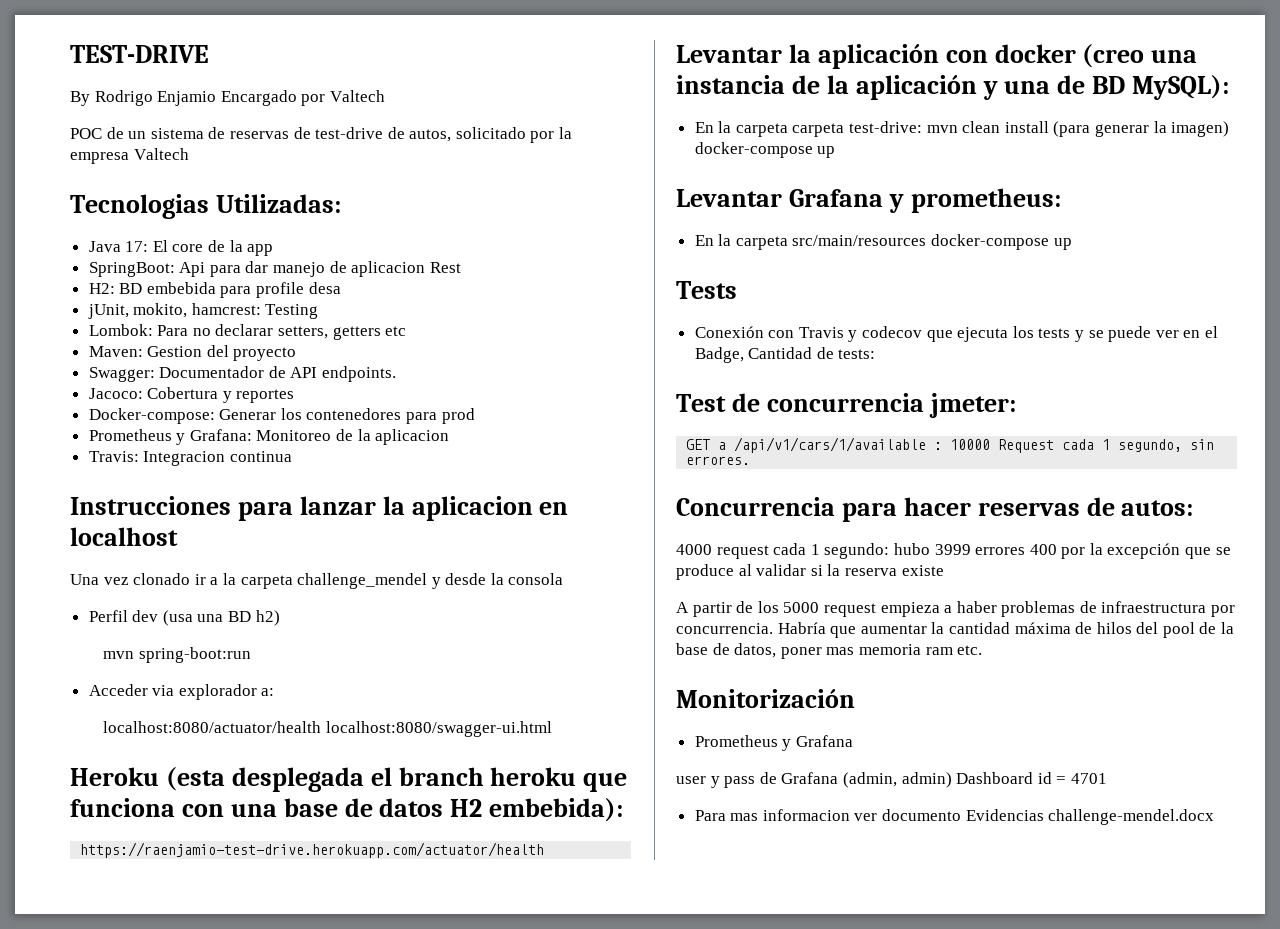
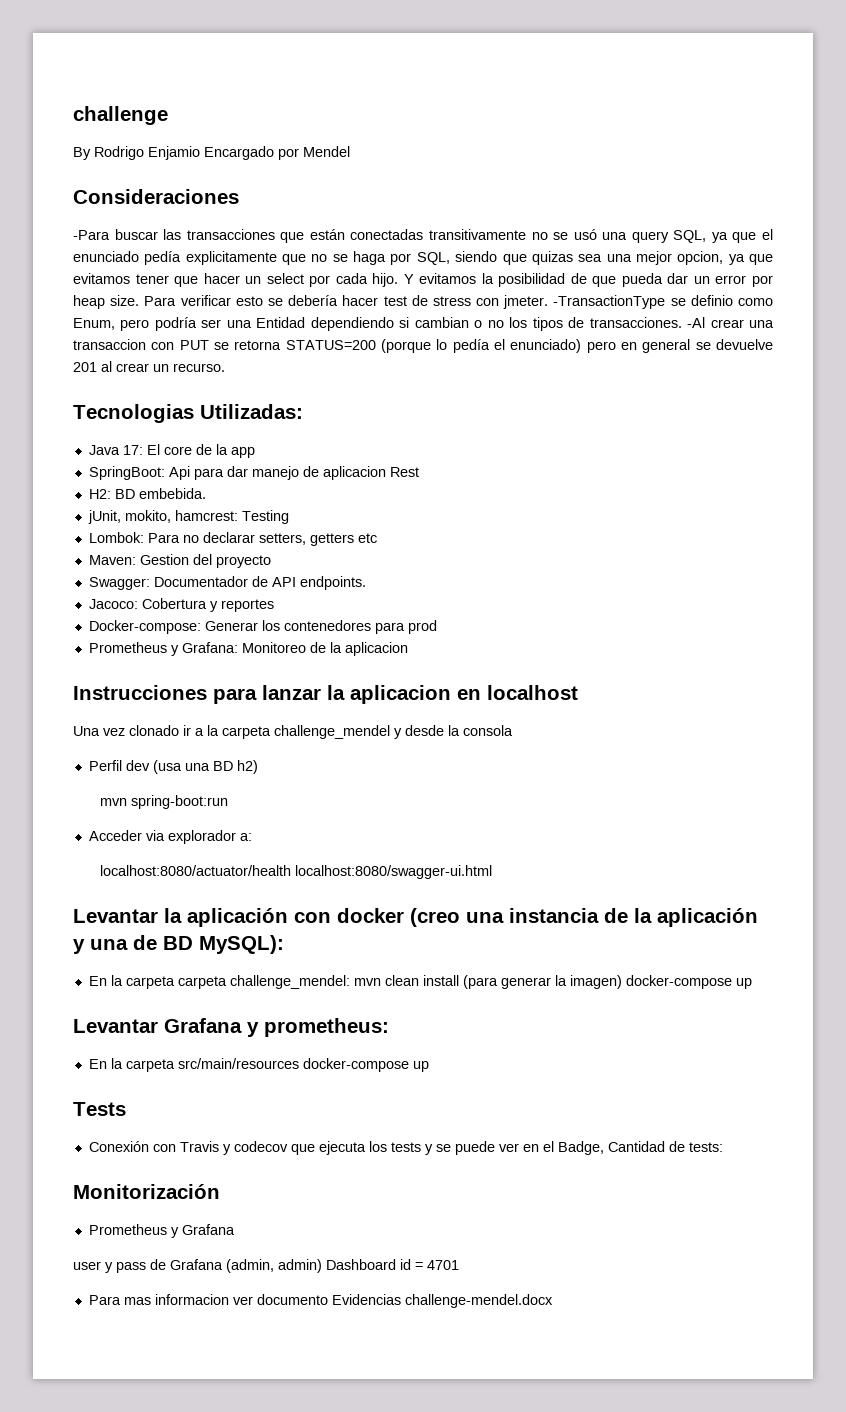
- TEST-DRIVE
+ challenge
- By Rodrigo Enjamio Encargado por Valtech
- POC de un sistema de reservas de test-drive de autos, solicitado por la empresa Valtech
+ By Rodrigo Enjamio Encargado por Mendel
+ Consideraciones
+ -Para buscar las transacciones que están conectadas transitivamente no se usó una query SQL, ya que el enunciado pedía explicitamente que no se haga por SQL, siendo que quizas sea una mejor opcion, ya que evitamos tener que hacer un select por cada hijo. Y evitamos la posibilidad de que pueda dar un error por heap size. Para verificar esto se debería hacer test de stress con jmeter. -TransactionType se definio como Enum, pero podría ser una Entidad dependiendo si cambian o no los tipos de transacciones. -Al crear una transaccion con PUT se retorna STATUS=200 (porque lo pedía el enunciado) pero en general se devuelve 201 al crear un recurso.
- H2: BD embebida para profile desa
+ H2: BD embebida.
- Travis: Integracion continua
- Heroku (esta desplegada el branch heroku que funciona con una base de datos H2 embebida):
- https://raenjamio-test-drive.herokuapp.com/actuator/health
- En la carpeta carpeta test-drive: mvn clean install (para generar la imagen) docker-compose up
+ En la carpeta carpeta challenge_mendel: mvn clean install (para generar la imagen) docker-compose up
- Test de concurrencia jmeter:
- GET a /api/v1/cars/1/available : 10000 Request cada 1 segundo, sin errores.
- Concurrencia para hacer reservas de autos:
- 4000 request cada 1 segundo: hubo 3999 errores 400 por la excepción que se produce al validar si la reserva existe
- A partir de los 5000 request empieza a haber problemas de infraestructura por concurrencia. Habría que aumentar la cantidad máxima de hilos del pool de la base de datos, poner mas memoria ram etc.

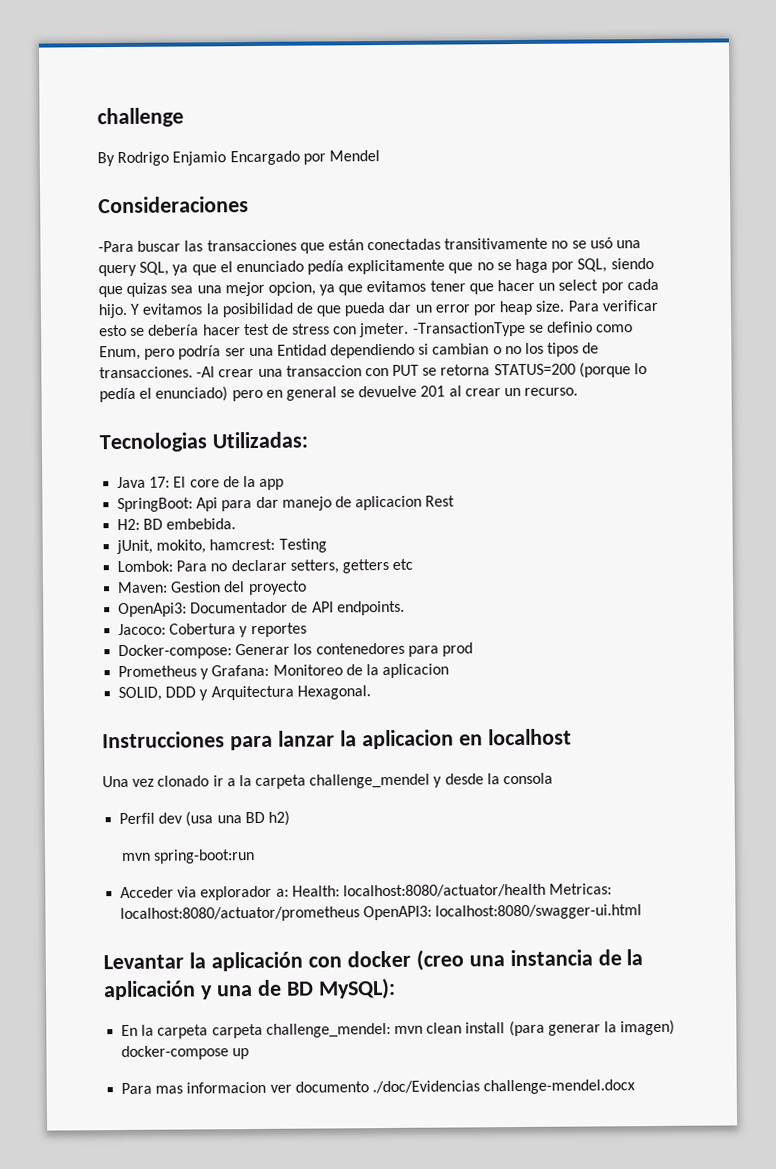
- Swagger: Documentador de API endpoints.
+ OpenApi3: Documentador de API endpoints.
+ SOLID, DDD y Arquitectura Hexagonal.
- Acceder via explorador a:
- localhost:8080/actuator/health localhost:8080/swagger-ui.html
+ Acceder via explorador a: Health: localhost:8080/actuator/health Metricas: localhost:8080/actuator/prometheus OpenAPI3: localhost:8080/swagger-ui.html
- Levantar Grafana y prometheus:
- En la carpeta src/main/resources docker-compose up
- Tests
- Conexión con Travis y codecov que ejecuta los tests y se puede ver en el Badge, Cantidad de tests:
- Monitorización
- Prometheus y Grafana
- user y pass de Grafana (admin, admin) Dashboard id = 4701
- Para mas informacion ver documento Evidencias challenge-mendel.docx
+ Para mas informacion ver documento ./doc/Evidencias challenge-mendel.docx

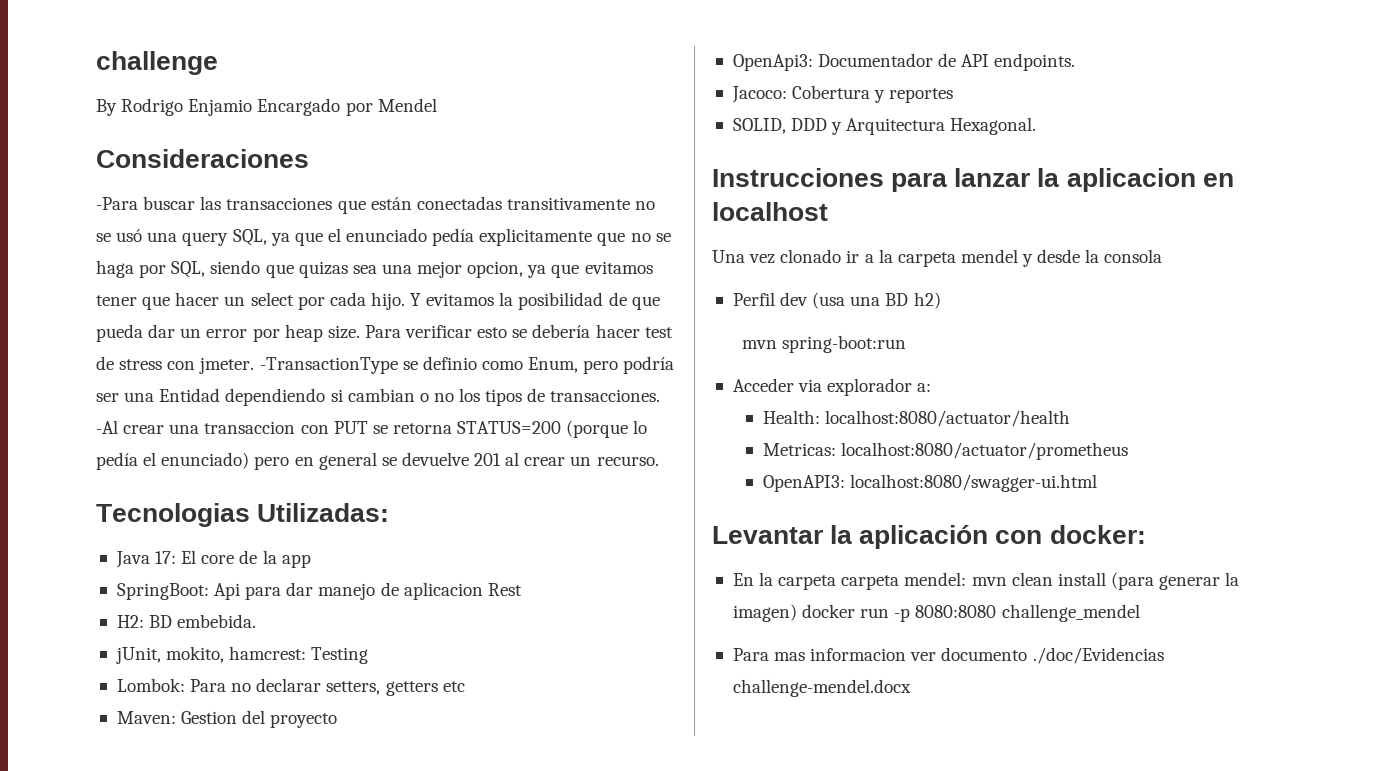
- Docker-compose: Generar los contenedores para prod
- Prometheus y Grafana: Monitoreo de la aplicacion
- Una vez clonado ir a la carpeta challenge_mendel y desde la consola
+ Una vez clonado ir a la carpeta mendel y desde la consola
- Acceder via explorador a: Health: localhost:8080/actuator/health Metricas: localhost:8080/actuator/prometheus OpenAPI3: localhost:8080/swagger-ui.html
+ Acceder via explorador a:
+ Health: localhost:8080/actuator/health
+ Metricas: localhost:8080/actuator/prometheus
+ OpenAPI3: localhost:8080/swagger-ui.html
- Levantar la aplicación con docker (creo una instancia de la aplicación y una de BD MySQL):
+ Levantar la aplicación con docker:
- En la carpeta carpeta challenge_mendel: mvn clean install (para generar la imagen) docker-compose up
+ En la carpeta carpeta mendel: mvn clean install (para generar la imagen) docker run -p 8080:8080 challenge_mendel

